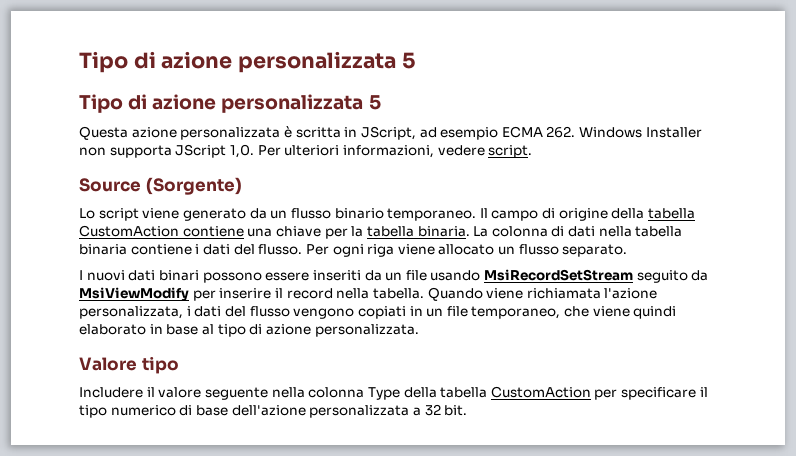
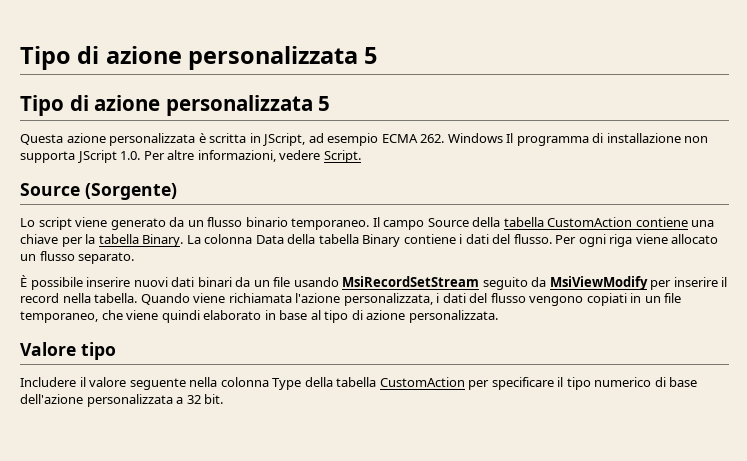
- Questa azione personalizzata è scritta in JScript, ad esempio ECMA 262. Windows Installer non supporta JScript 1,0. Per ulteriori informazioni, vedere script.
+ Questa azione personalizzata è scritta in JScript, ad esempio ECMA 262. Windows Il programma di installazione non supporta JScript 1.0. Per altre informazioni, vedere Script.
- Il campo di origine della tabella CustomAction contiene una chiave per la tabella binaria.
+ Il campo Source della tabella CustomAction contiene una chiave per la tabella Binary.
- La colonna di dati nella tabella binaria contiene i dati del flusso.
+ La colonna Data della tabella Binary contiene i dati del flusso.
- I nuovi dati binari possono essere inseriti da un file usando MsiRecordSetStream seguito da MsiViewModify per inserire il record nella tabella.
+ È possibile inserire nuovi dati binari da un file usando MsiRecordSetStream seguito da MsiViewModify per inserire il record nella tabella.

